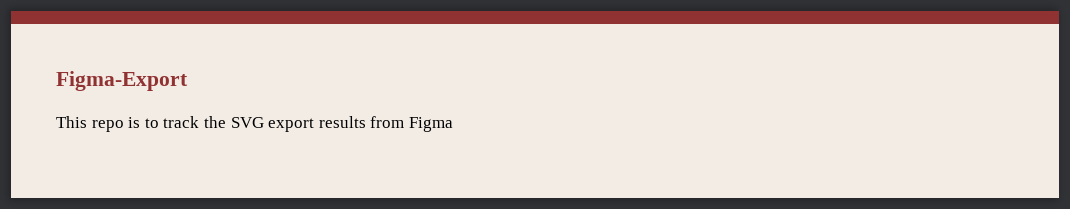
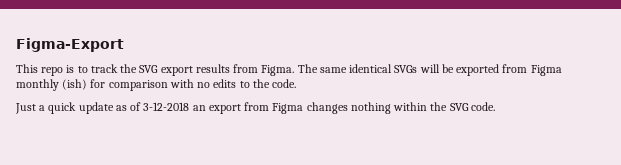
- This repo is to track the SVG export results from Figma
+ This repo is to track the SVG export results from Figma. The same identical SVGs will be exported from Figma monthly (ish) for comparison with no edits to the code.
+ Just a quick update as of 3-12-2018 an export from Figma changes nothing within the SVG code.

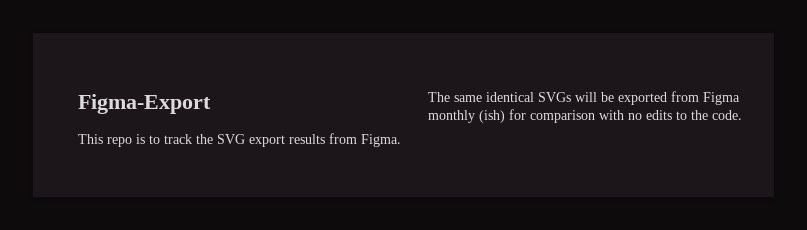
- Just a quick update as of 3-12-2018 an export from Figma changes nothing within the SVG code.

